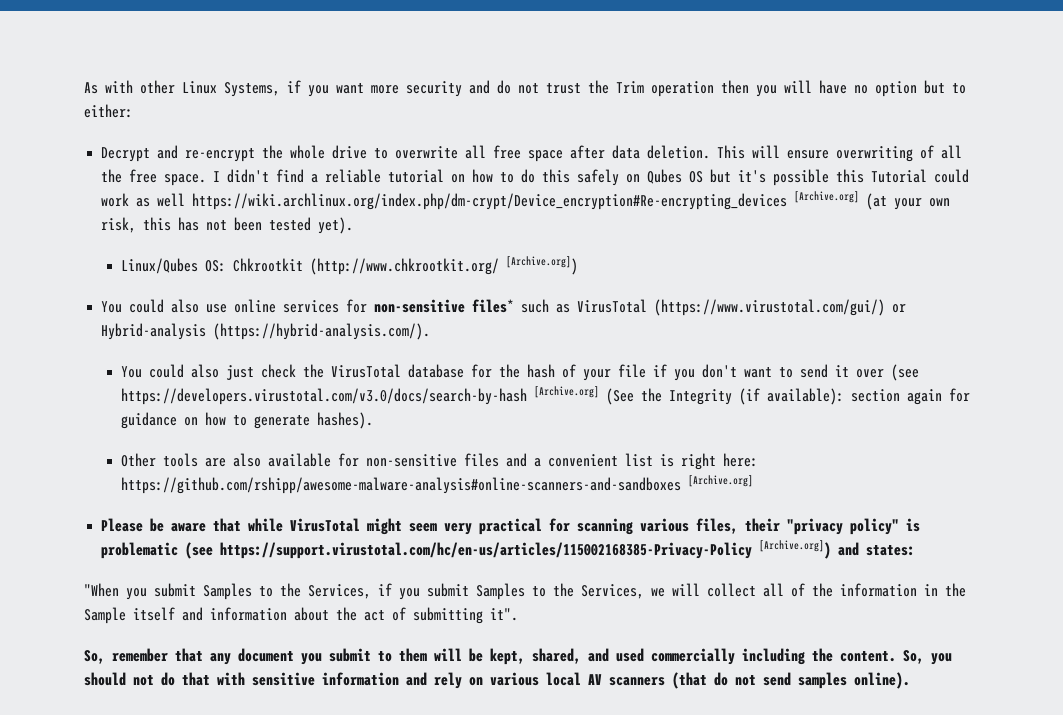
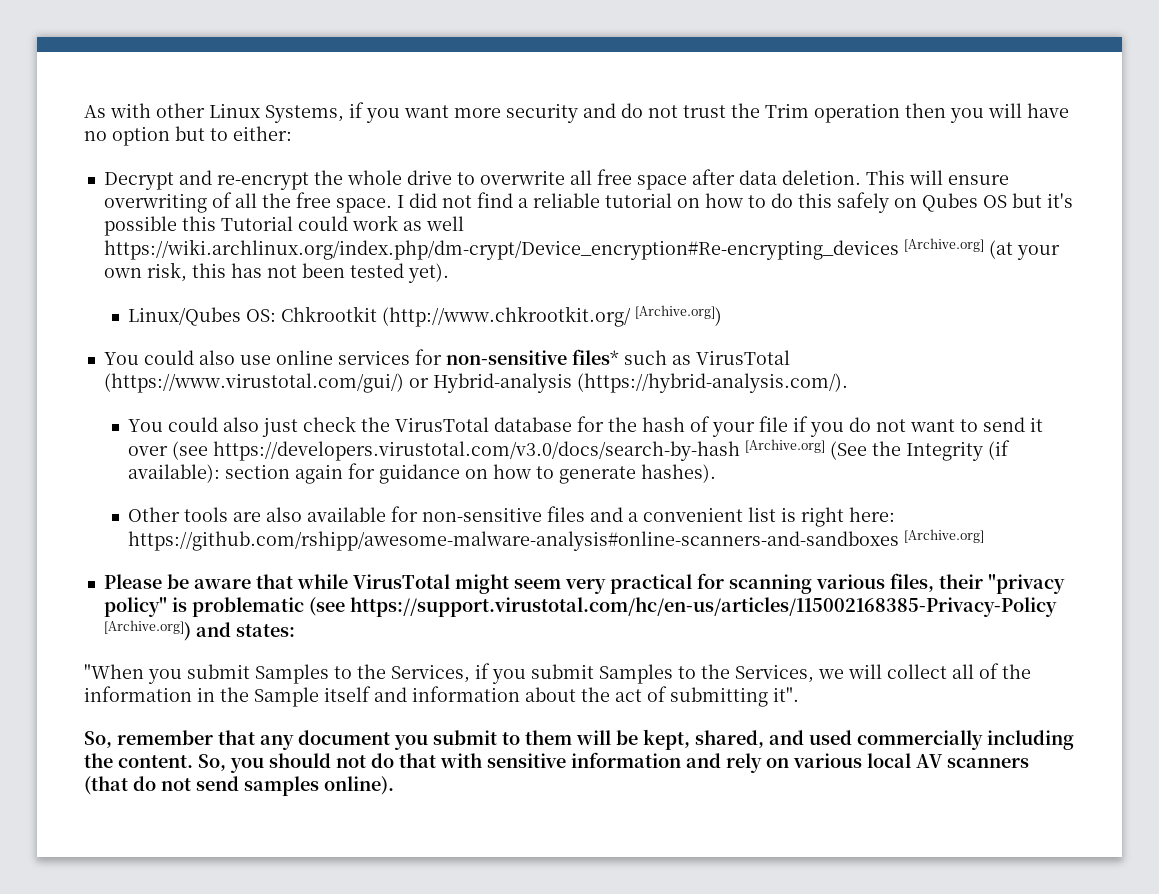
- I didn't find a reliable tutorial on how to do this safely on Qubes OS but it's possible this Tutorial could work as well https://wiki.archlinux.org/index.php/dm-crypt/Device_encryption#Re-encrypting_devices [Archive.org] (at your own risk, this has not been tested yet).
+ I did not find a reliable tutorial on how to do this safely on Qubes OS but it's possible this Tutorial could work as well https://wiki.archlinux.org/index.php/dm-crypt/Device_encryption#Re-encrypting_devices [Archive.org] (at your own risk, this has not been tested yet).
- You could also just check the VirusTotal database for the hash of your file if you don't want to send it over (see https://developers.virustotal.com/v3.0/docs/search-by-hash [Archive.org] (See the Integrity (if available): section again for guidance on how to generate hashes).
+ You could also just check the VirusTotal database for the hash of your file if you do not want to send it over (see https://developers.virustotal.com/v3.0/docs/search-by-hash [Archive.org] (See the Integrity (if available): section again for guidance on how to generate hashes).

